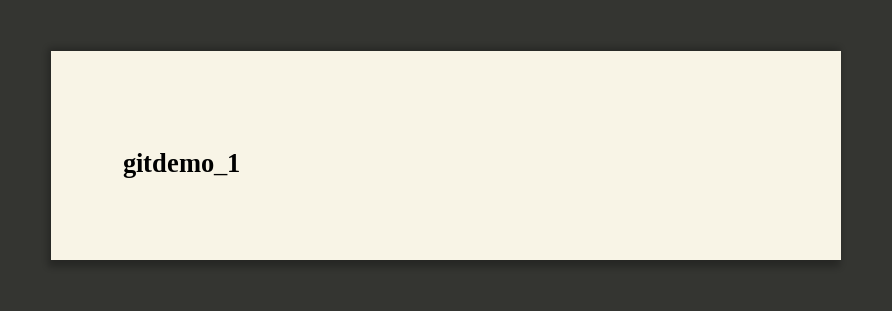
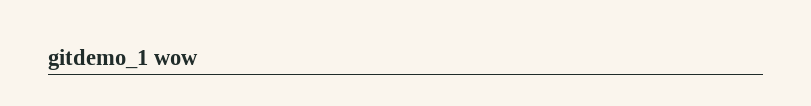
- gitdemo_1
+ gitdemo_1 wow

